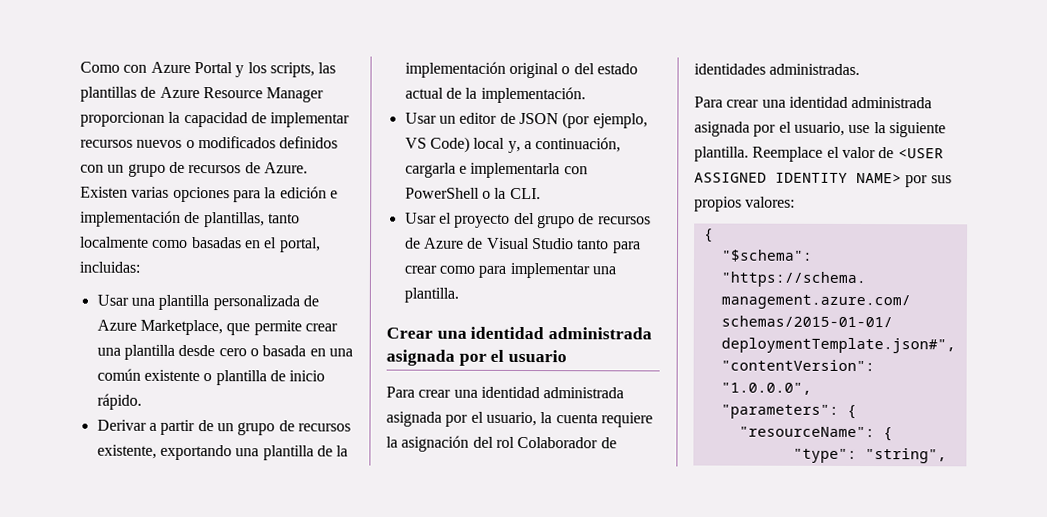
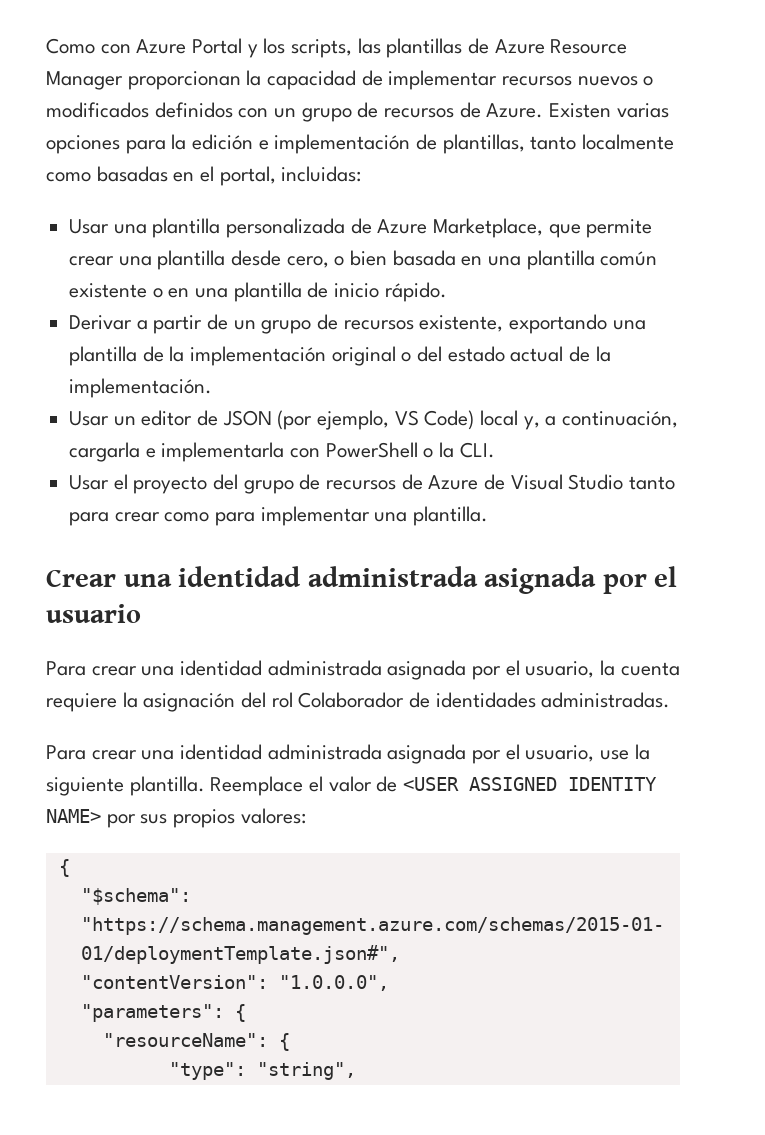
- Usar una plantilla personalizada de Azure Marketplace, que permite crear una plantilla desde cero o basada en una común existente o plantilla de inicio rápido.
+ Usar una plantilla personalizada de Azure Marketplace, que permite crear una plantilla desde cero, o bien basada en una plantilla común existente o en una plantilla de inicio rápido.

